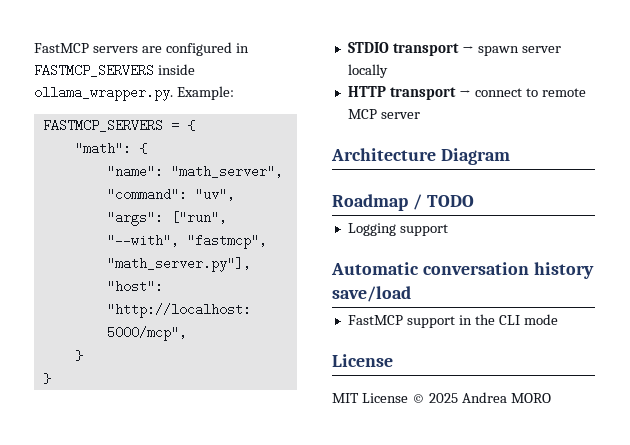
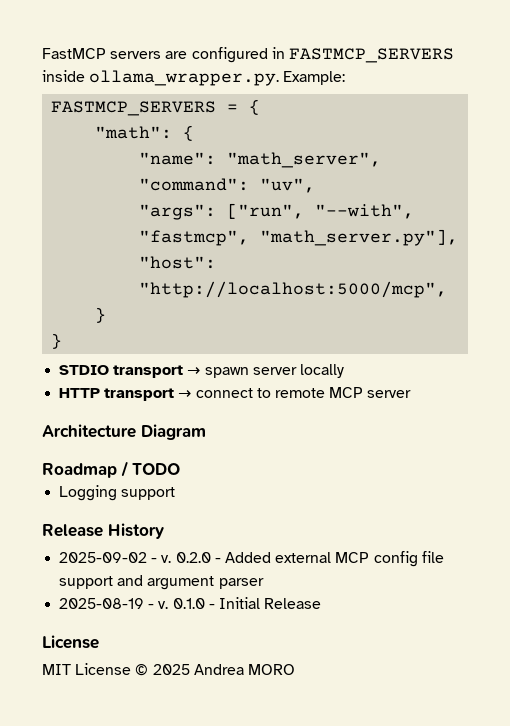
- Automatic conversation history save/load
- FastMCP support in the CLI mode
+ Release History
+ 2025-09-02 - v. 0.2.0 - Added external MCP config file support and argument parser
+ 2025-08-19 - v. 0.1.0 - Initial Release

